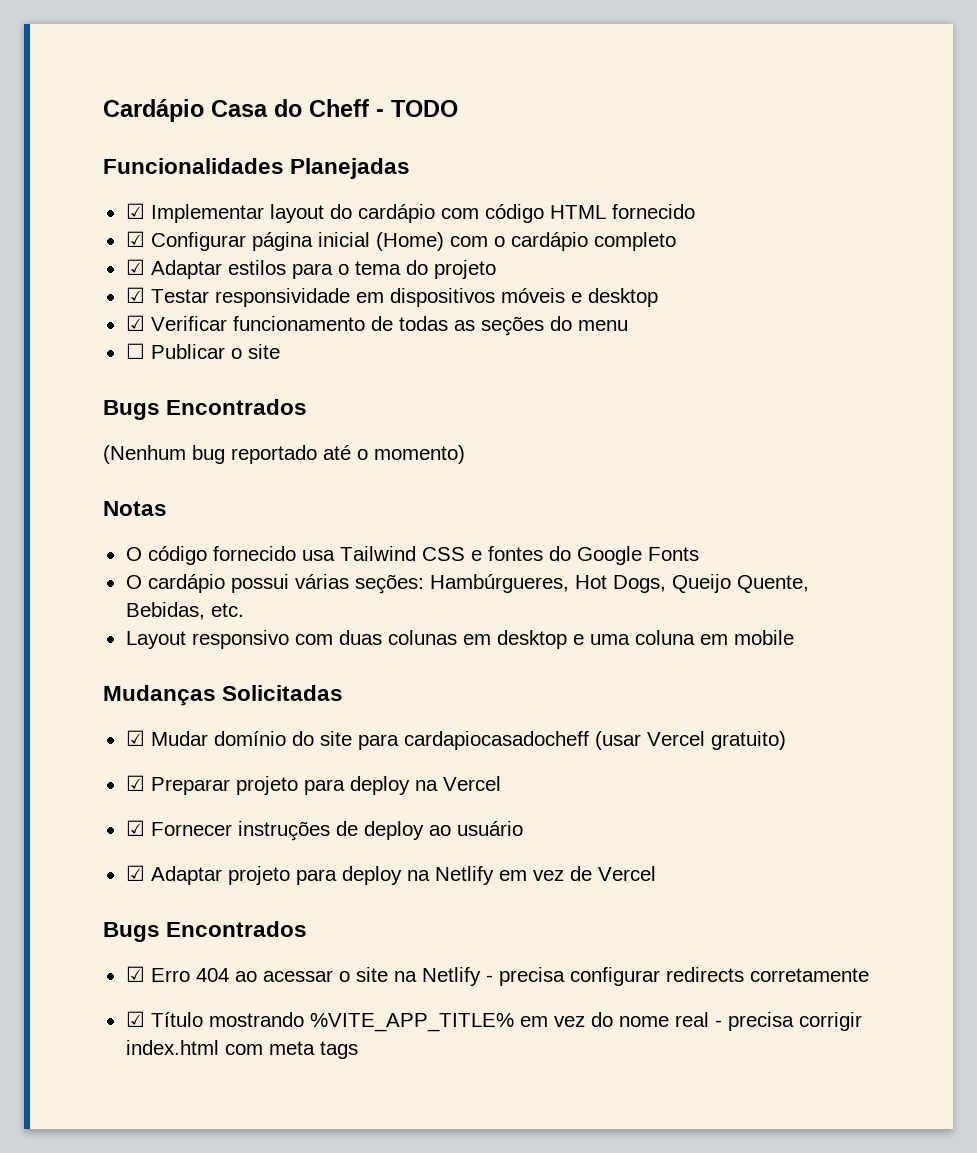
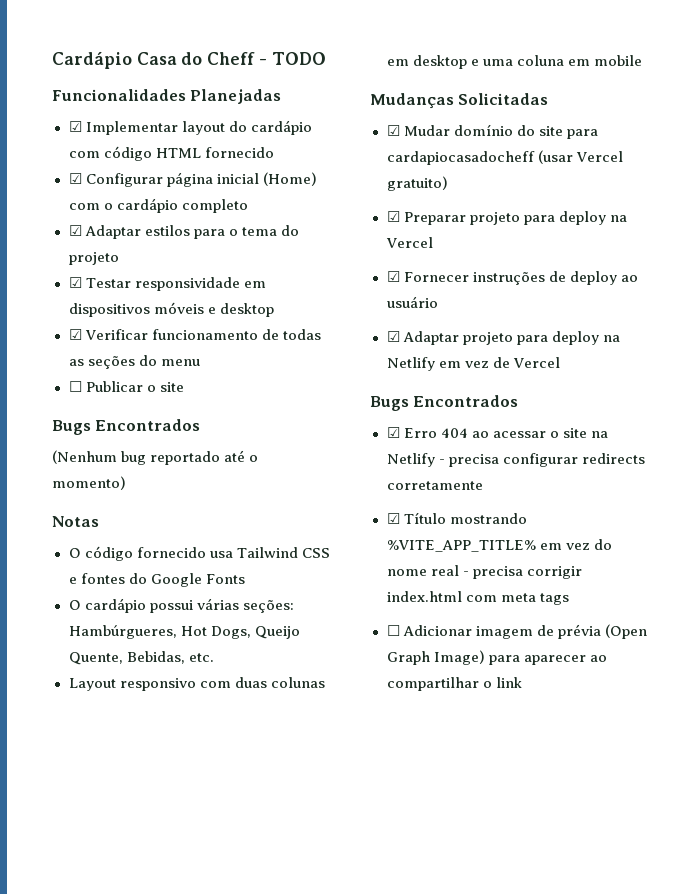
+ ☐ Adicionar imagem de prévia (Open Graph Image) para aparecer ao compartilhar o link

